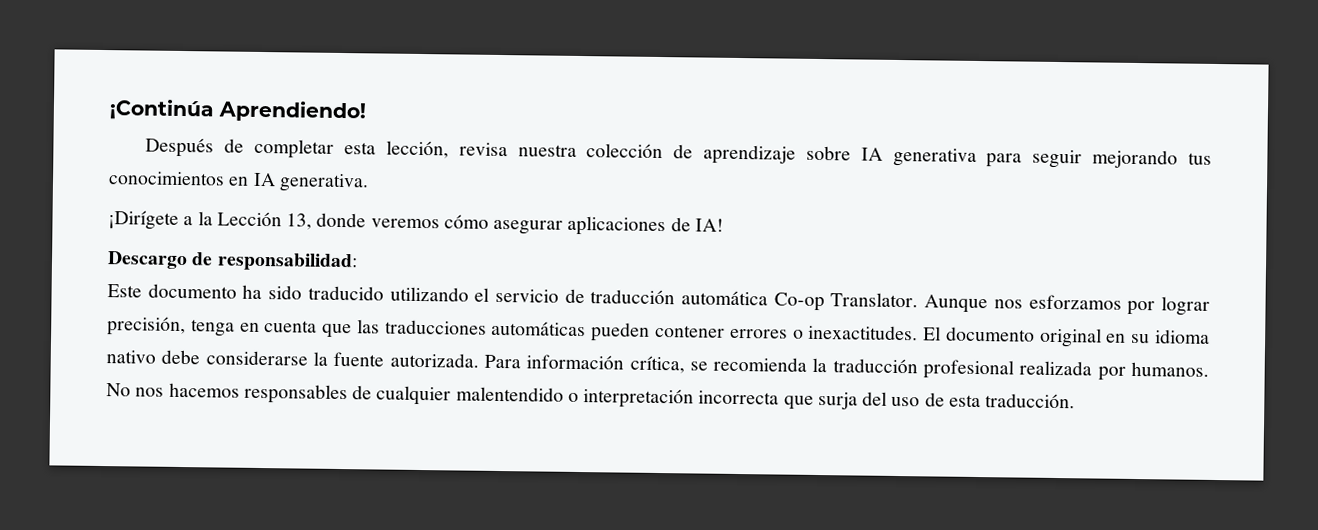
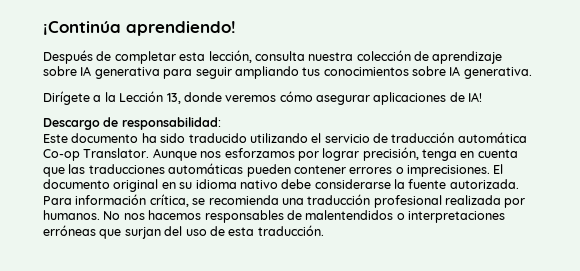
- ¡Continúa Aprendiendo!
+ ¡Continúa aprendiendo!
- Después de completar esta lección, revisa nuestra colección de aprendizaje sobre IA generativa para seguir mejorando tus conocimientos en IA generativa.
+ Después de completar esta lección, consulta nuestra colección de aprendizaje sobre IA generativa para seguir ampliando tus conocimientos sobre IA generativa.
- ¡Dirígete a la Lección 13, donde veremos cómo asegurar aplicaciones de IA!
+ Dirígete a la Lección 13, donde veremos cómo asegurar aplicaciones de IA!
- Aunque nos esforzamos por lograr precisión, tenga en cuenta que las traducciones automáticas pueden contener errores o inexactitudes.
+ Aunque nos esforzamos por lograr precisión, tenga en cuenta que las traducciones automáticas pueden contener errores o imprecisiones.
- Para información crítica, se recomienda la traducción profesional realizada por humanos.
+ Para información crítica, se recomienda una traducción profesional realizada por humanos.
- No nos hacemos responsables de cualquier malentendido o interpretación incorrecta que surja del uso de esta traducción.
+ No nos hacemos responsables de malentendidos o interpretaciones erróneas que surjan del uso de esta traducción.

